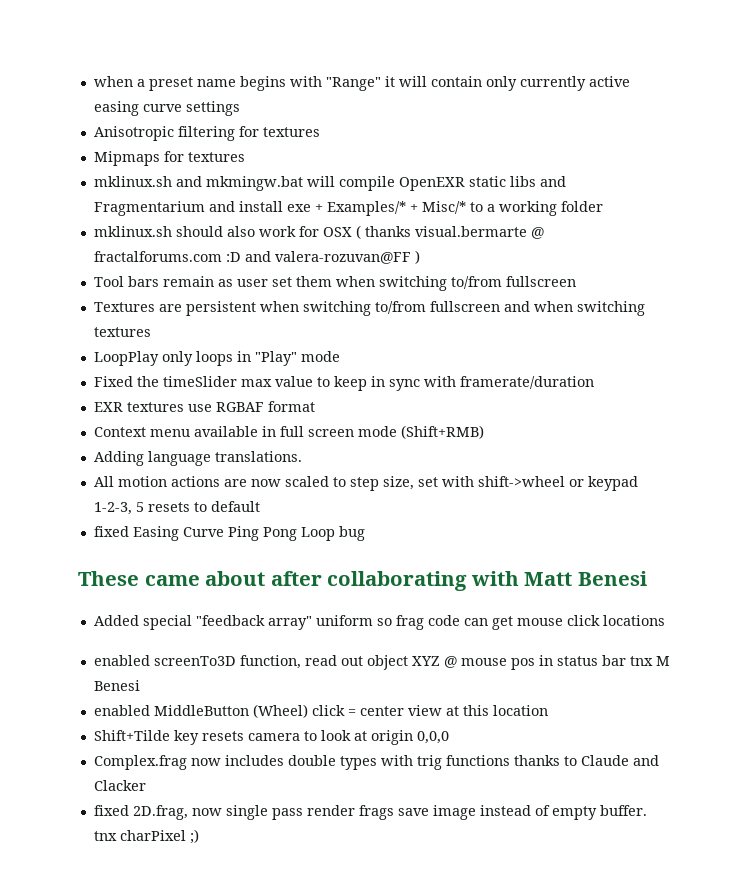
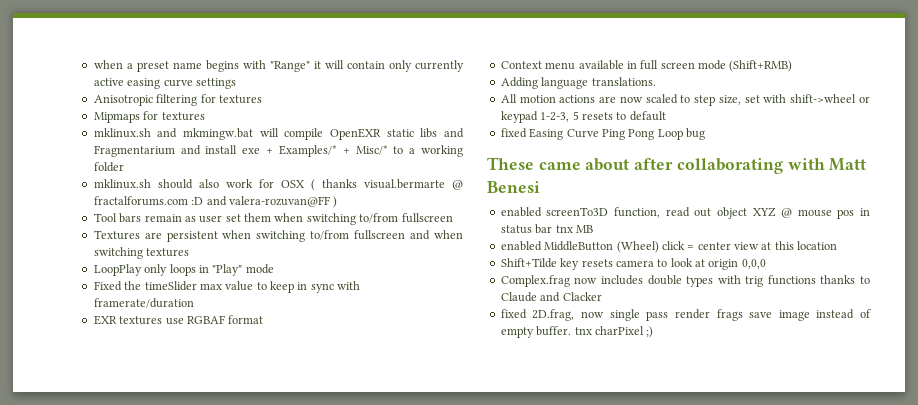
- Added special "feedback array" uniform so frag code can get mouse click locations
- enabled screenTo3D function, read out object XYZ @ mouse pos in status bar tnx M Benesi
+ enabled screenTo3D function, read out object XYZ @ mouse pos in status bar tnx MB

